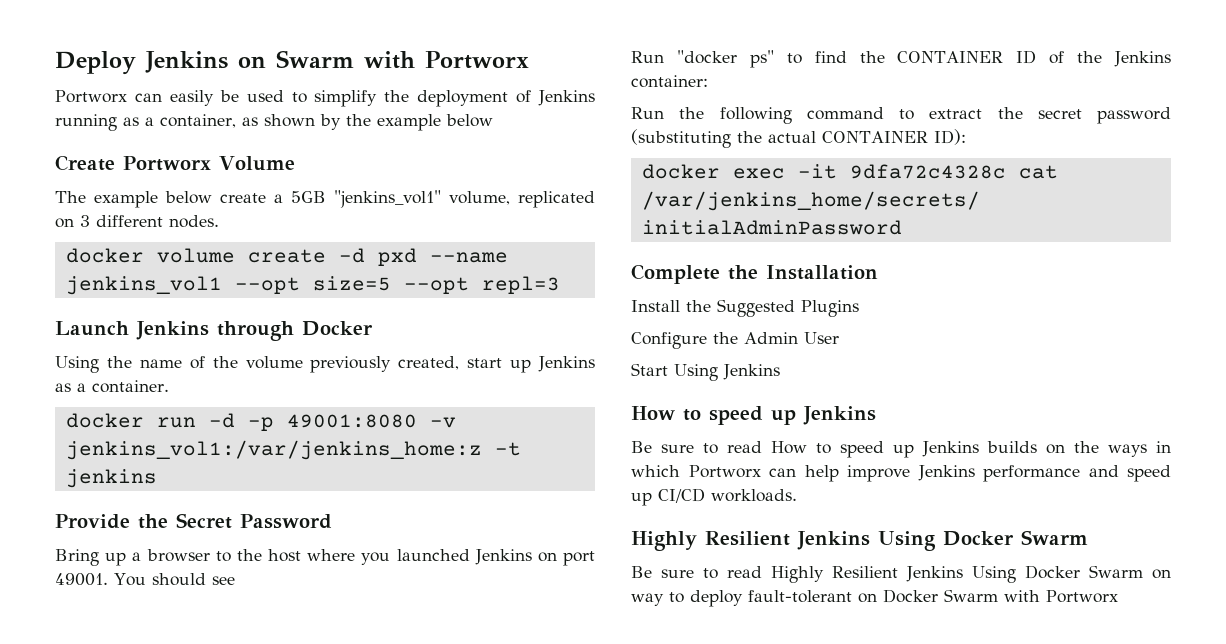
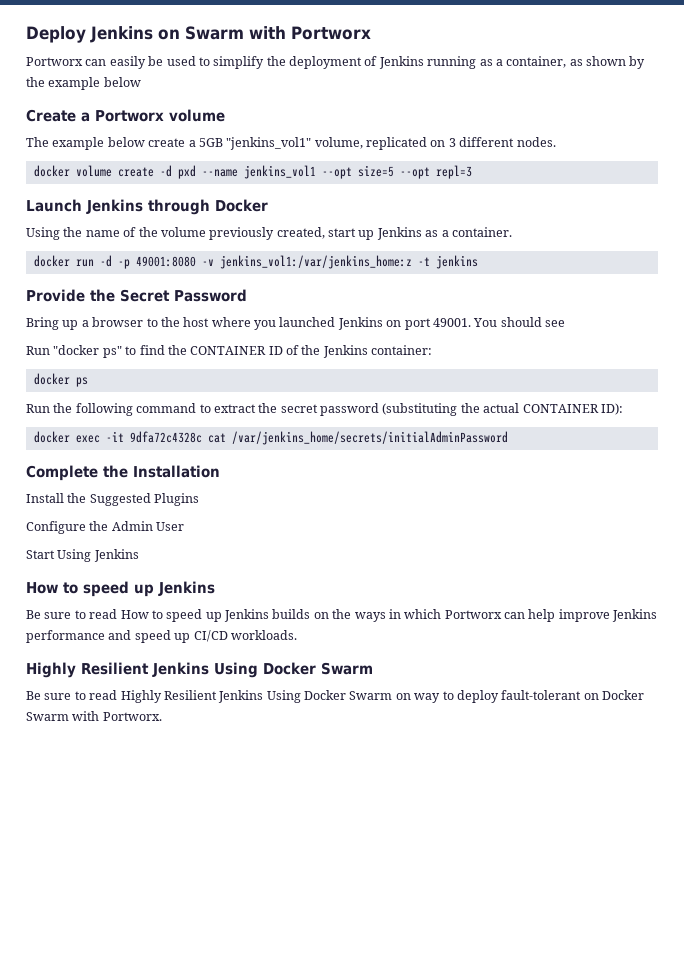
- Create Portworx Volume
+ Create a Portworx volume
+ docker ps
- Be sure to read Highly Resilient Jenkins Using Docker Swarm on way to deploy fault-tolerant on Docker Swarm with Portworx
+ Be sure to read Highly Resilient Jenkins Using Docker Swarm on way to deploy fault-tolerant on Docker Swarm with Portworx.

